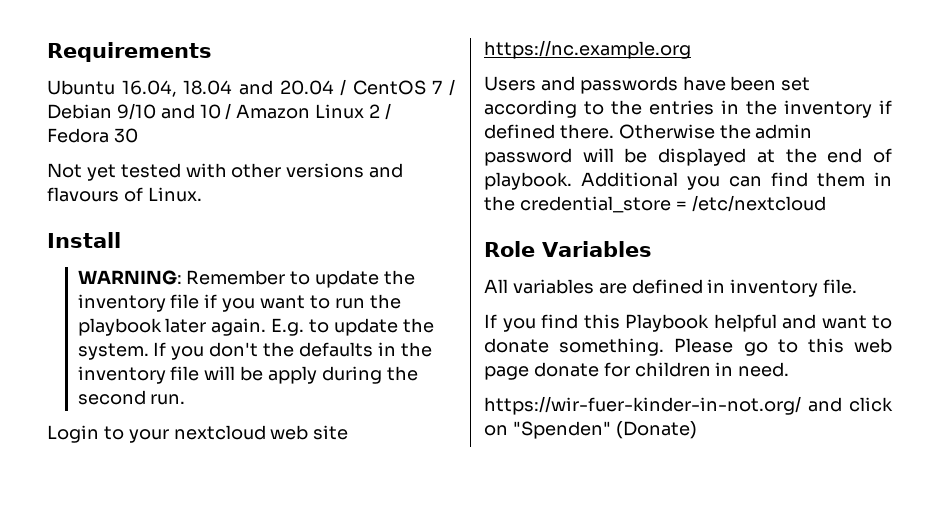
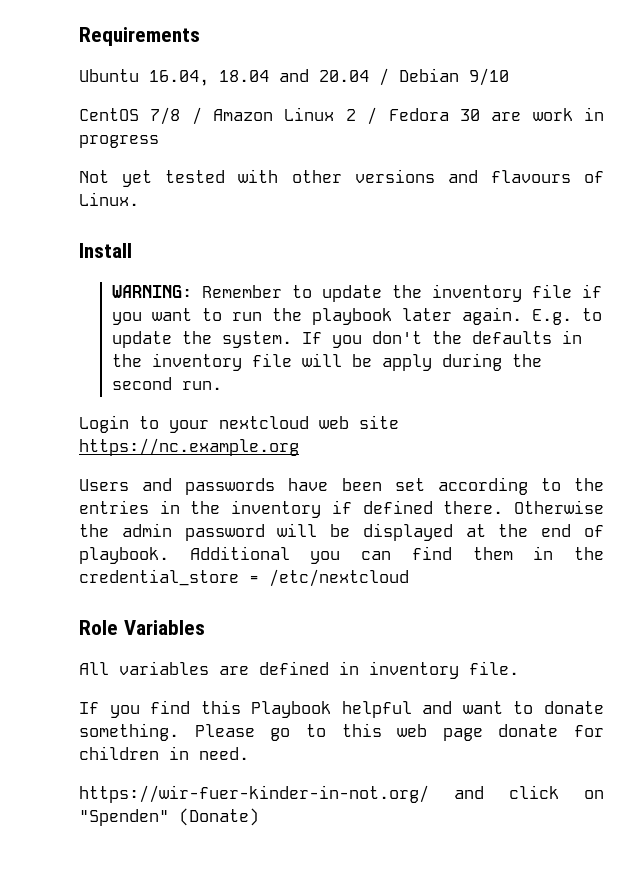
- Ubuntu 16.04, 18.04 and 20.04 / CentOS 7 / Debian 9/10 and 10 / Amazon Linux 2 / Fedora 30
+ Ubuntu 16.04, 18.04 and 20.04 / Debian 9/10
+ CentOS 7/8 / Amazon Linux 2 / Fedora 30 are work in progress

